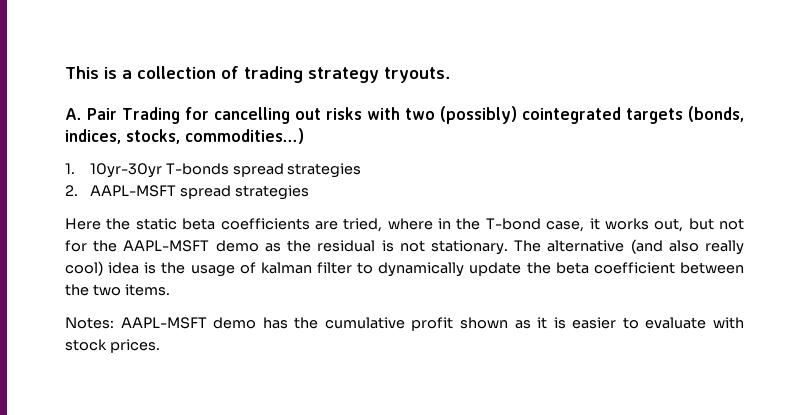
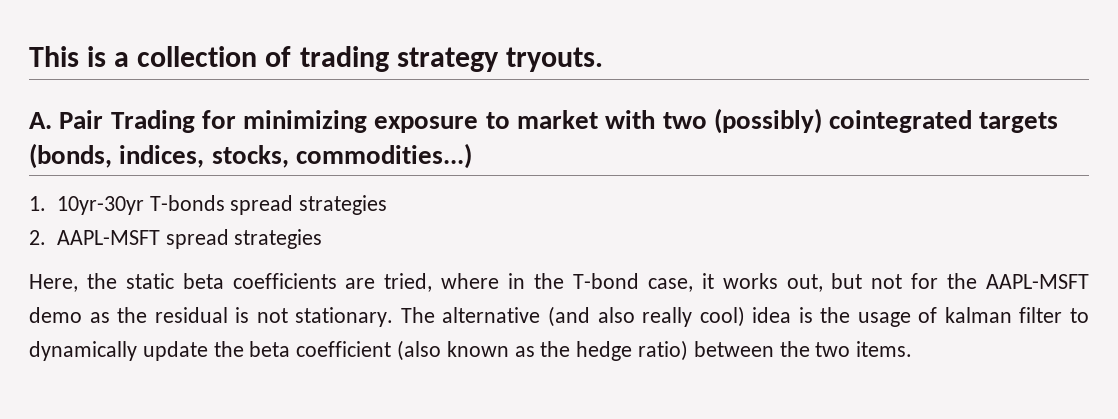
- A. Pair Trading for cancelling out risks with two (possibly) cointegrated targets (bonds, indices, stocks, commodities...)
+ A. Pair Trading for minimizing exposure to market with two (possibly) cointegrated targets (bonds, indices, stocks, commodities...)
- Here the static beta coefficients are tried, where in the T-bond case, it works out, but not for the AAPL-MSFT demo as the residual is not stationary.
+ Here, the static beta coefficients are tried, where in the T-bond case, it works out, but not for the AAPL-MSFT demo as the residual is not stationary.
- The alternative (and also really cool) idea is the usage of kalman filter to dynamically update the beta coefficient between the two items.
- Notes: AAPL-MSFT demo has the cumulative profit shown as it is easier to evaluate with stock prices.
+ The alternative (and also really cool) idea is the usage of kalman filter to dynamically update the beta coefficient (also known as the hedge ratio) between the two items.

